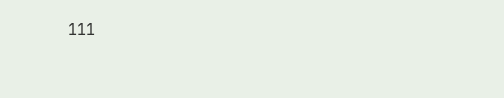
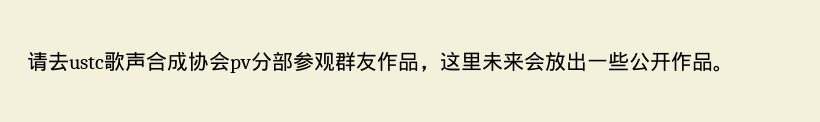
- 111
+ 请去ustc歌声合成协会pv分部参观群友作品，这里未来会放出一些公开作品。

